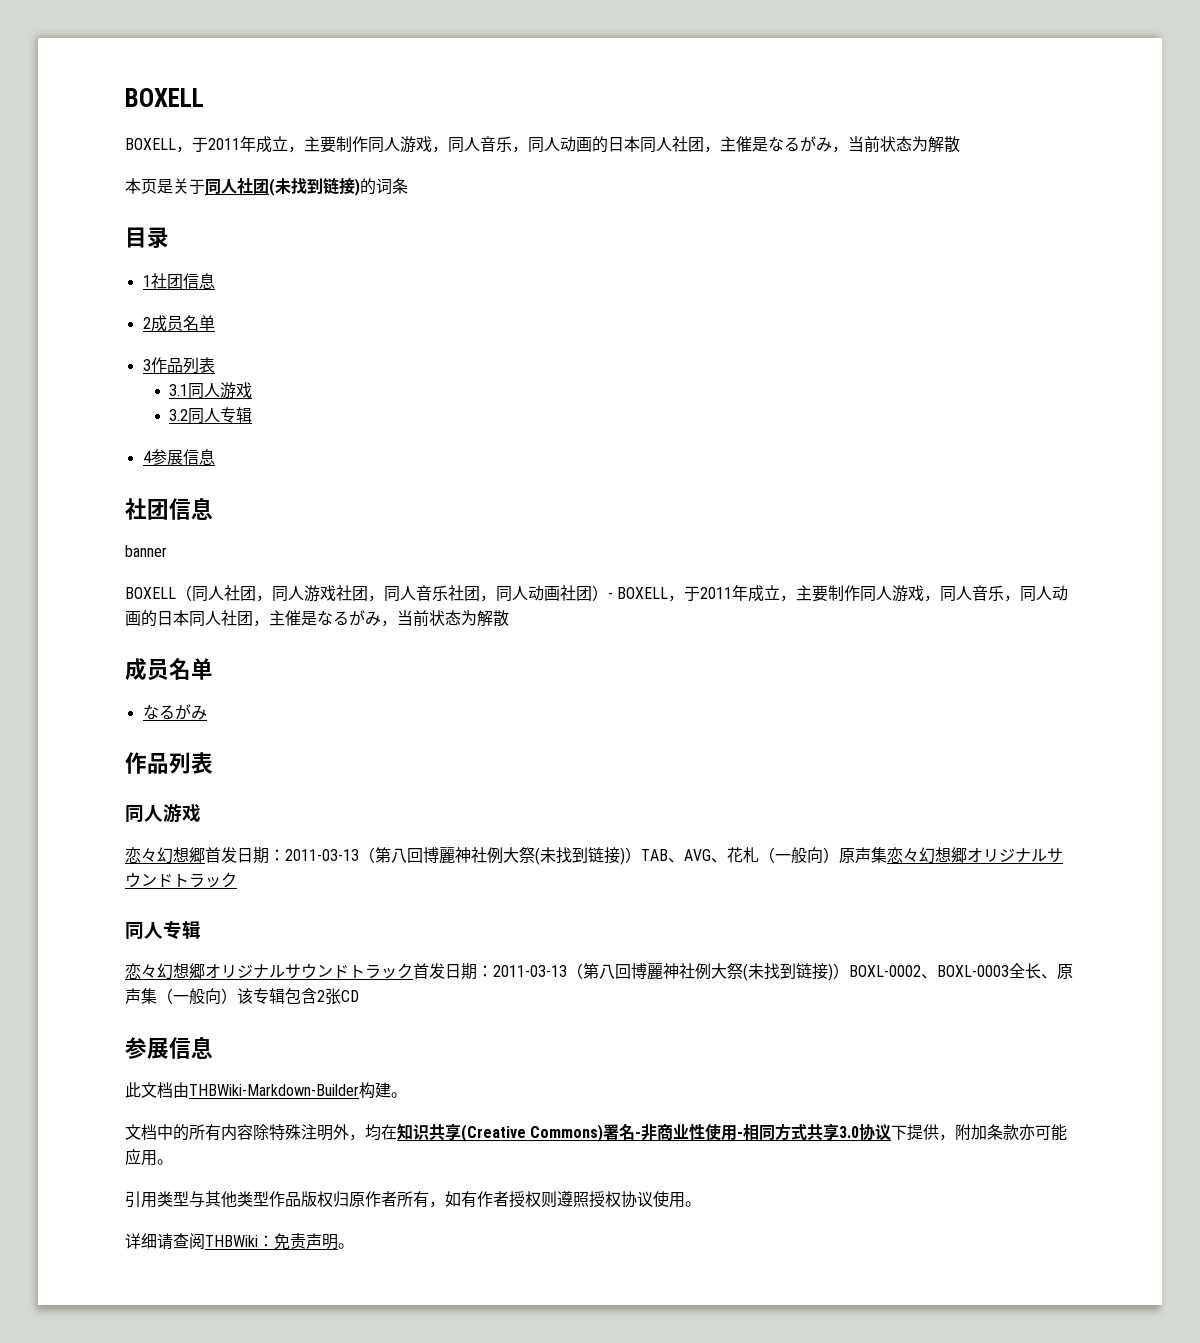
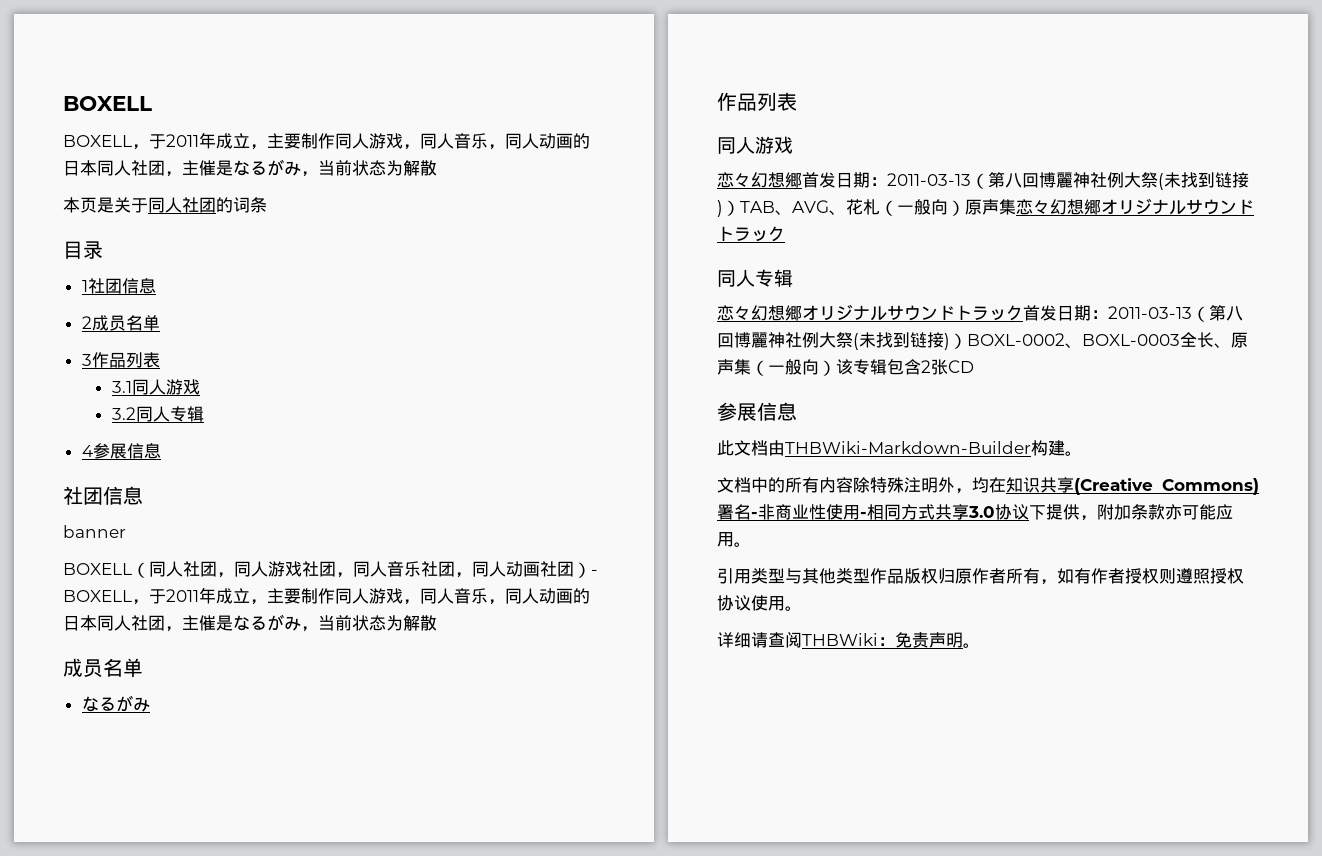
- 本页是关于同人社团(未找到链接)的词条
+ 本页是关于同人社团的词条

